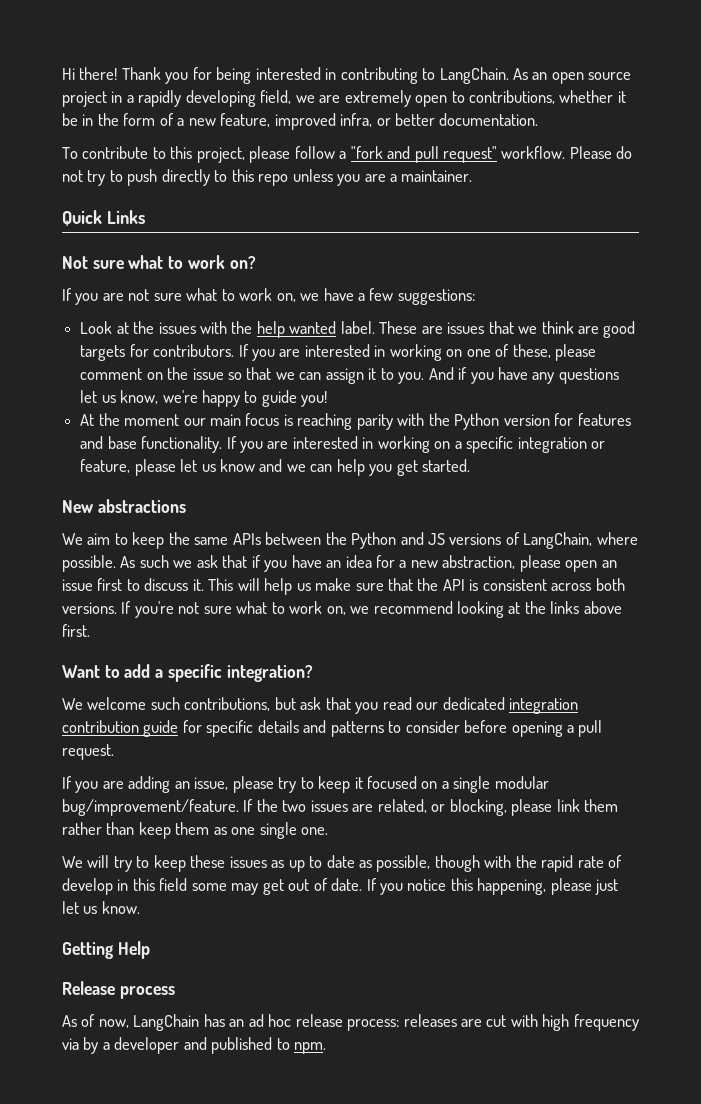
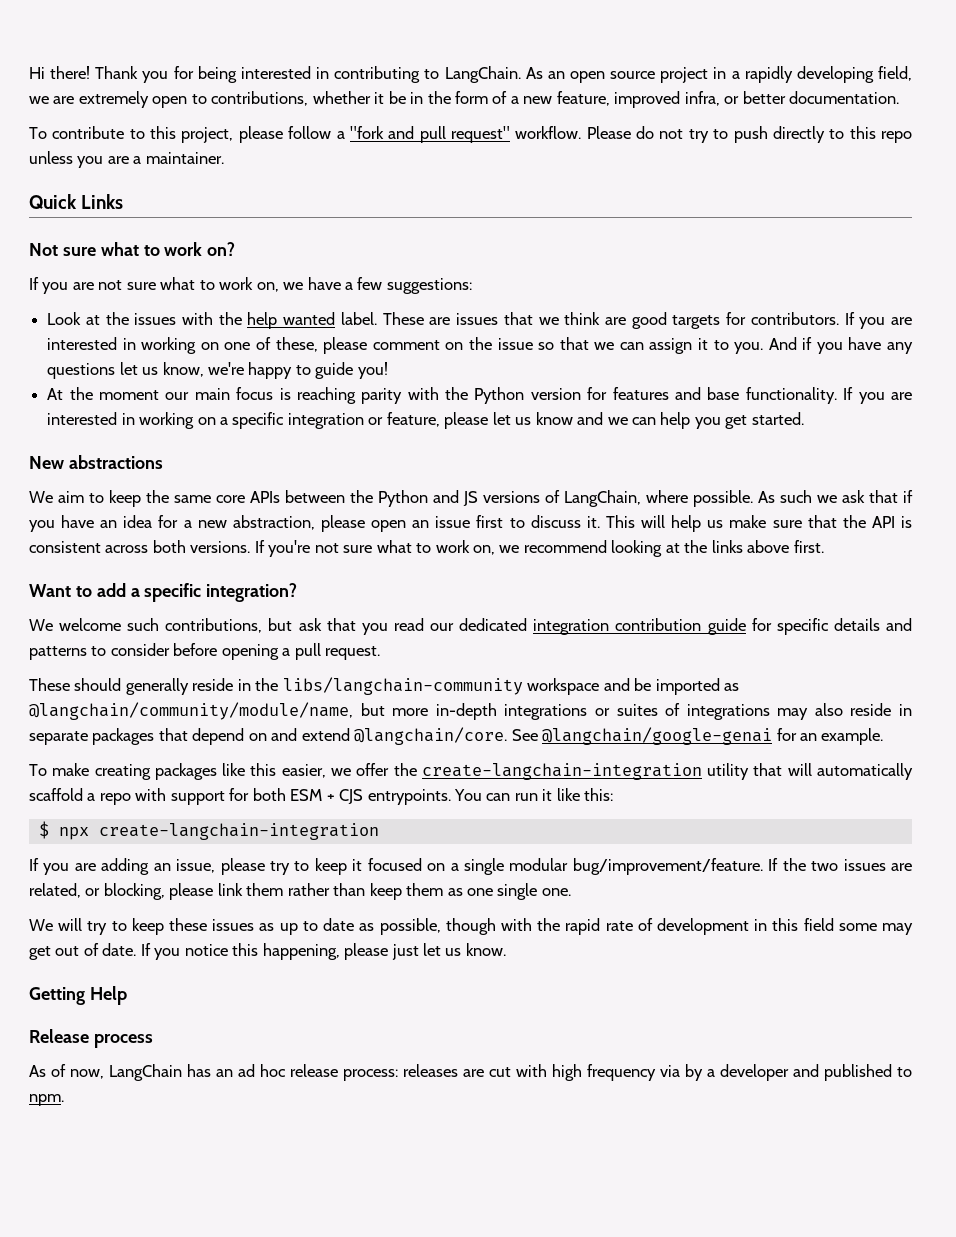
- We aim to keep the same APIs between the Python and JS versions of LangChain, where possible.
+ We aim to keep the same core APIs between the Python and JS versions of LangChain, where possible.
+ These should generally reside in the libs/langchain-community workspace and be imported as @langchain/community/module/name, but more in-depth integrations or suites of integrations may also reside in separate packages that depend on and extend @langchain/core. See @langchain/google-genai for an example.
+ To make creating packages like this easier, we offer the create-langchain-integration utility that will automatically scaffold a repo with support for both ESM + CJS entrypoints. You can run it like this:
+ $ npx create-langchain-integration
- We will try to keep these issues as up to date as possible, though with the rapid rate of develop in this field some may get out of date.
+ We will try to keep these issues as up to date as possible, though with the rapid rate of development in this field some may get out of date.

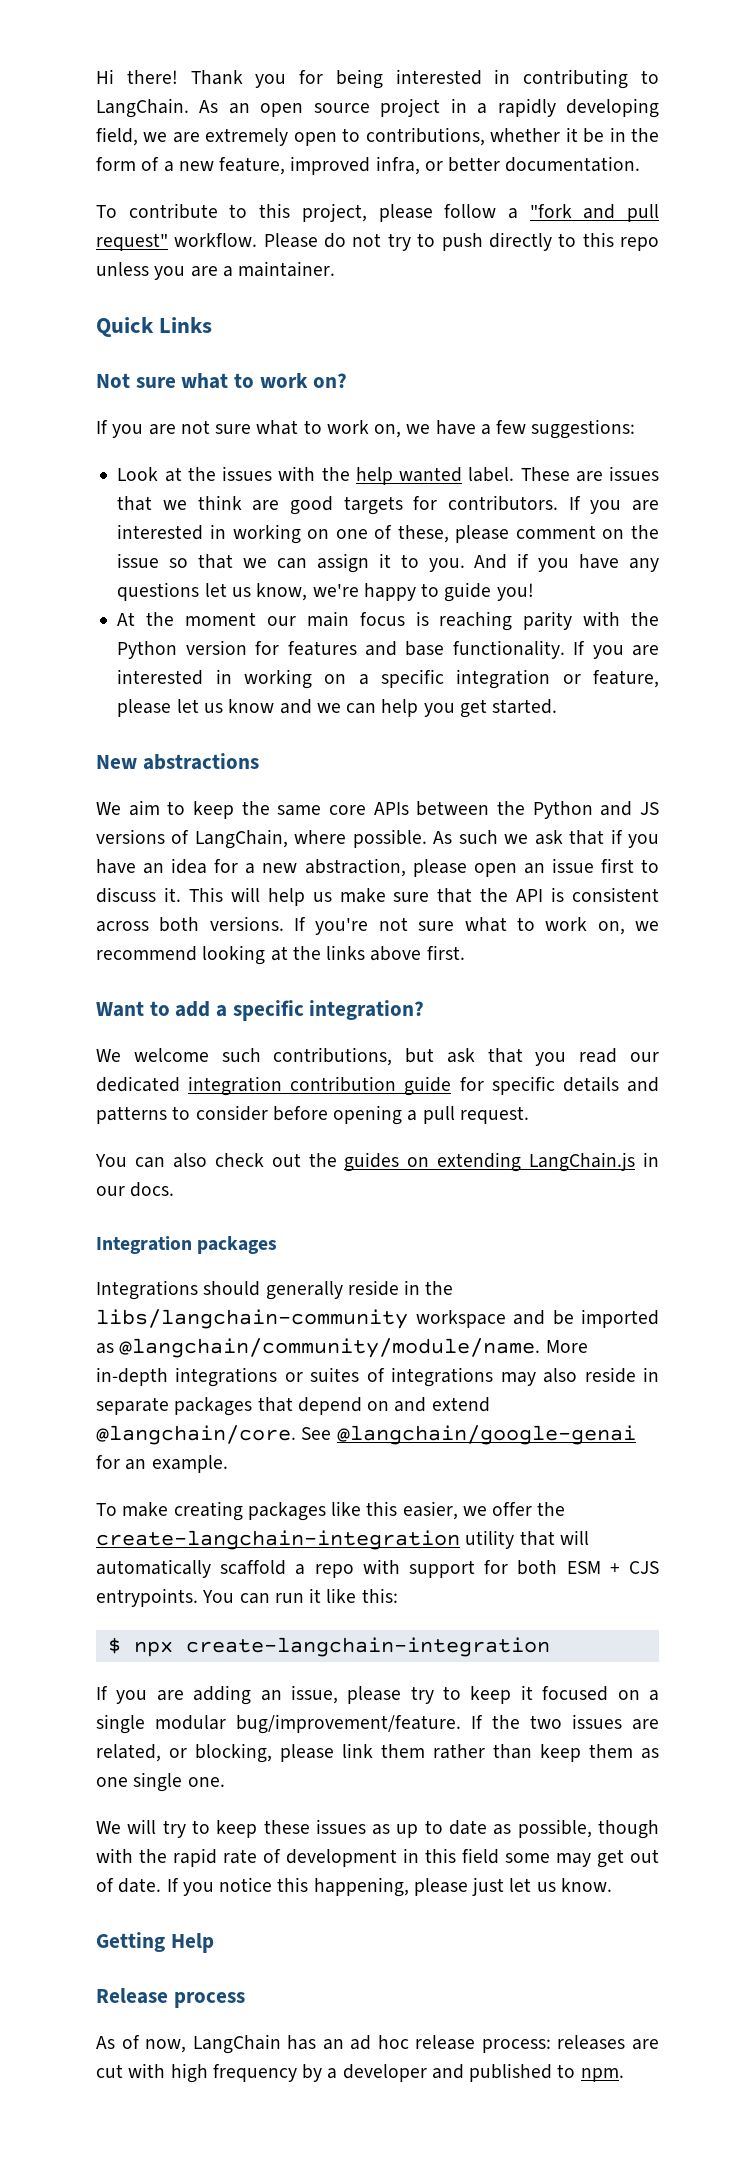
- These should generally reside in the libs/langchain-community workspace and be imported as @langchain/community/module/name, but more in-depth integrations or suites of integrations may also reside in separate packages that depend on and extend @langchain/core.
+ You can also check out the guides on extending LangChain.js in our docs.
+ Integration packages
+ Integrations should generally reside in the libs/langchain-community workspace and be imported as @langchain/community/module/name. More in-depth integrations or suites of integrations may also reside in separate packages that depend on and extend @langchain/core.
- As of now, LangChain has an ad hoc release process: releases are cut with high frequency via by a developer and published to npm.
+ As of now, LangChain has an ad hoc release process: releases are cut with high frequency by a developer and published to npm.

